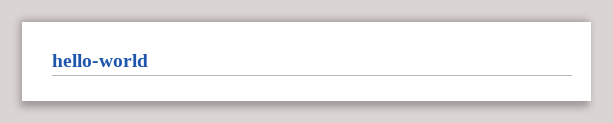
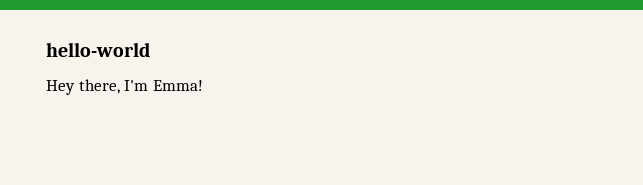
+ Hey there, I'm Emma!

